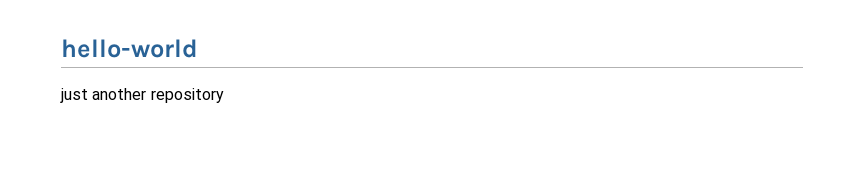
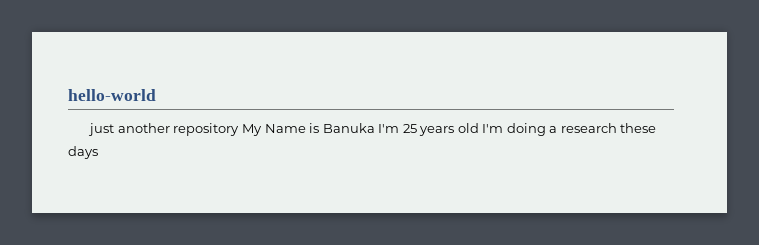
- just another repository
+ just another repository My Name is Banuka I'm 25 years old I'm doing a research these days

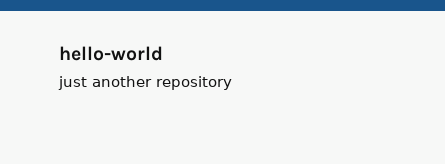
- just another repository My Name is Banuka I'm 25 years old I'm doing a research these days
+ just another repository

